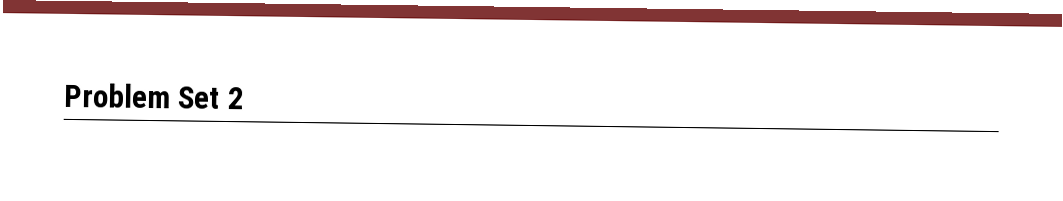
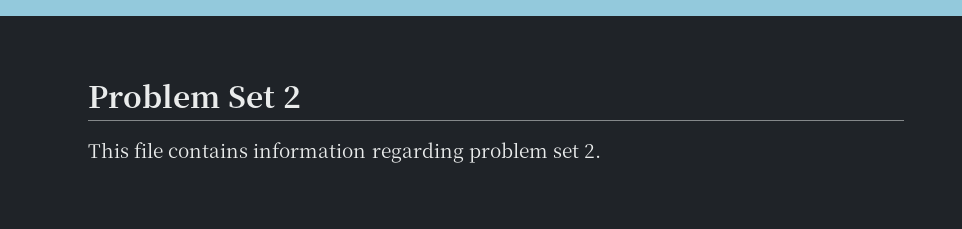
+ This file contains information regarding problem set 2.

